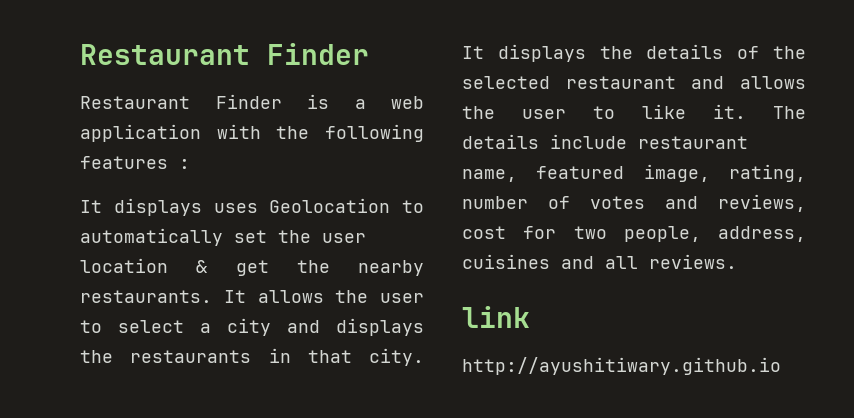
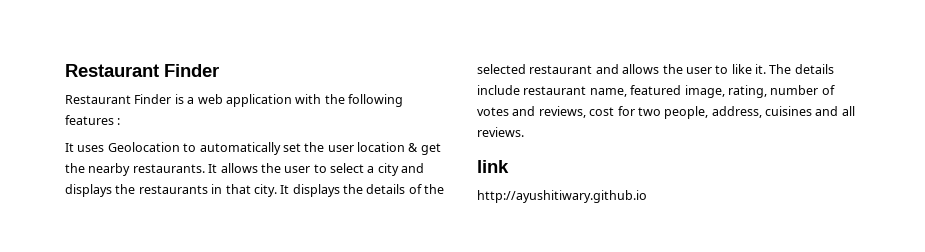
- It displays uses Geolocation to automatically set the user location & get the nearby restaurants.
+ It uses Geolocation to automatically set the user location & get the nearby restaurants.

